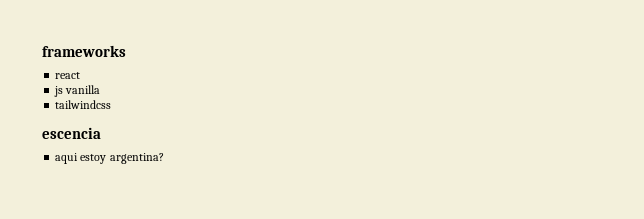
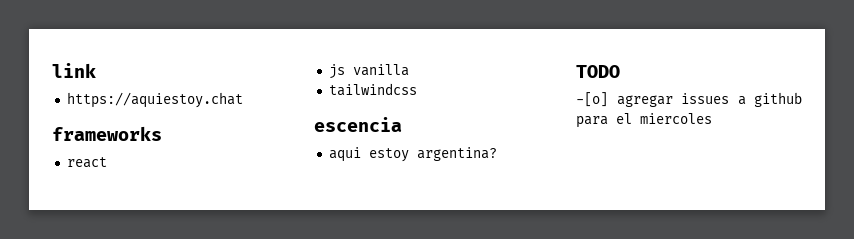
+ link
+ https://aquiestoy.chat
+ TODO
+ -[o] agregar issues a github para el miercoles

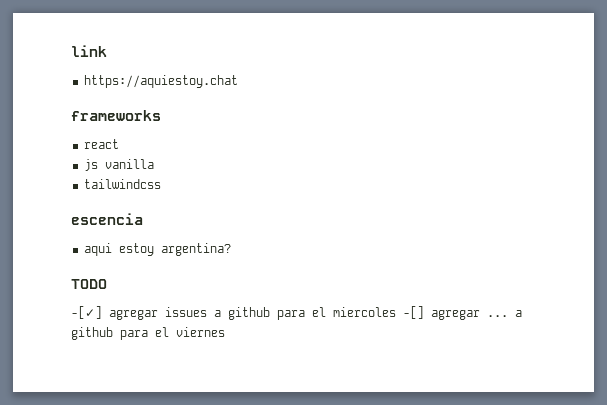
- -[o] agregar issues a github para el miercoles
+ -[✓] agregar issues a github para el miercoles -[] agregar ... a github para el viernes

